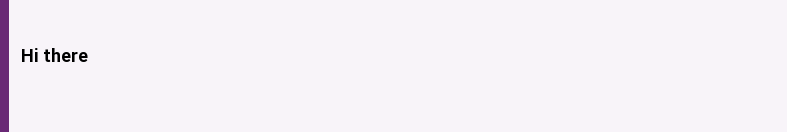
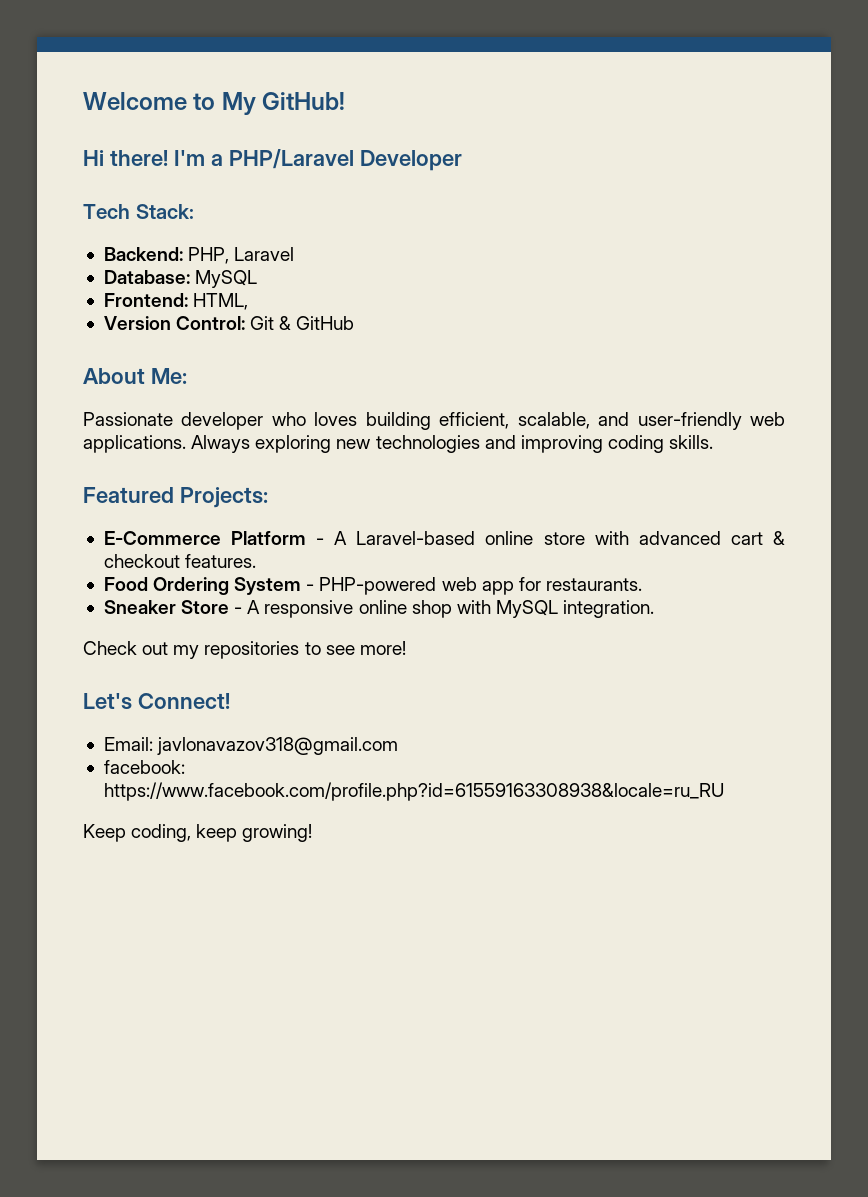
- Hi there
+ Welcome to My GitHub!
+ Hi there! I'm a PHP/Laravel Developer
+ Tech Stack:
+ Backend: PHP, Laravel
+ Database: MySQL
+ Frontend: HTML,
+ Version Control: Git & GitHub
+ About Me:
+ Passionate developer who loves building efficient, scalable, and user-friendly web applications. Always exploring new technologies and improving coding skills.
+ Featured Projects:
+ E-Commerce Platform - A Laravel-based online store with advanced cart & checkout features.
+ Food Ordering System - PHP-powered web app for restaurants.
+ Sneaker Store - A responsive online shop with MySQL integration.
+ Check out my repositories to see more!
+ Let's Connect!
+ Email: javlonavazov318@gmail.com
+ facebook: https://www.facebook.com/profile.php?id=61559163308938&locale=ru_RU
+ Keep coding, keep growing!

